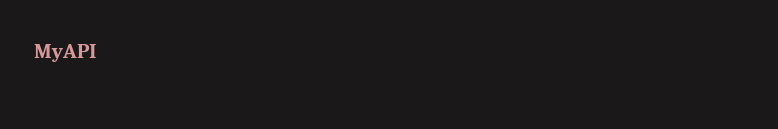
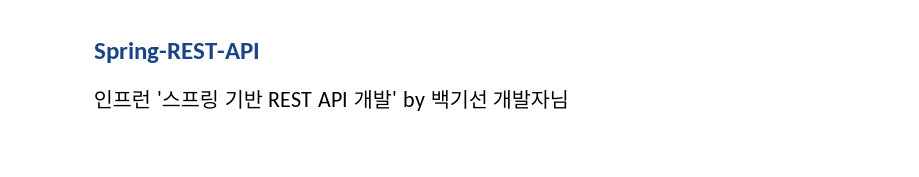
- MyAPI
+ Spring-REST-API
+ 인프런 '스프링 기반 REST API 개발' by 백기선 개발자님

